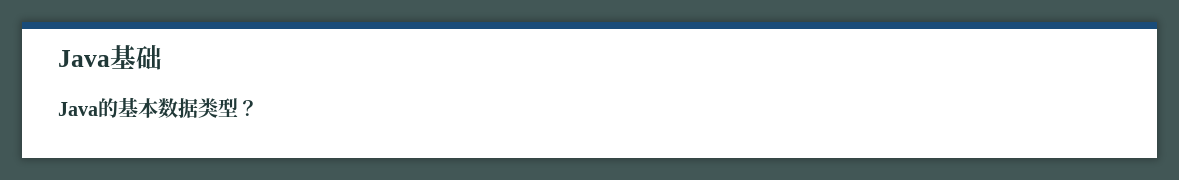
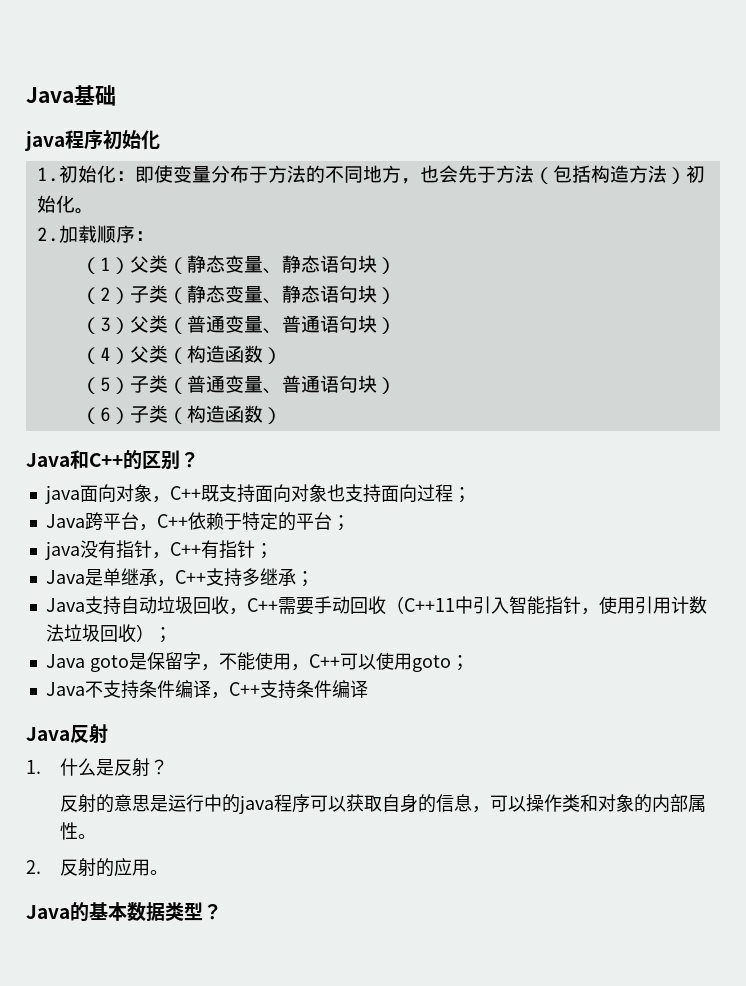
+ java程序初始化
+ 1.初始化：即使变量分布于方法的不同地方，也会先于方法（包括构造方法）初始化。
+ 2.加载顺序：
+ （1）父类（静态变量、静态语句块）
+ （2）子类（静态变量、静态语句块）
+ （3）父类（普通变量、普通语句块）
+ （4）父类（构造函数）
+ （5）子类（普通变量、普通语句块）
+ （6）子类（构造函数）
+ Java和C++的区别？
+ java面向对象，C++既支持面向对象也支持面向过程；
+ Java跨平台，C++依赖于特定的平台；
+ java没有指针，C++有指针；
+ Java是单继承，C++支持多继承；
+ Java支持自动垃圾回收，C++需要手动回收（C++11中引入智能指针，使用引用计数法垃圾回收）；
+ Java goto是保留字，不能使用，C++可以使用goto；
+ Java不支持条件编译，C++支持条件编译
+ Java反射
+ 1.什么是反射？
+ 反射的意思是运行中的java程序可以获取自身的信息，可以操作类和对象的内部属性。
+ 2.反射的应用。

